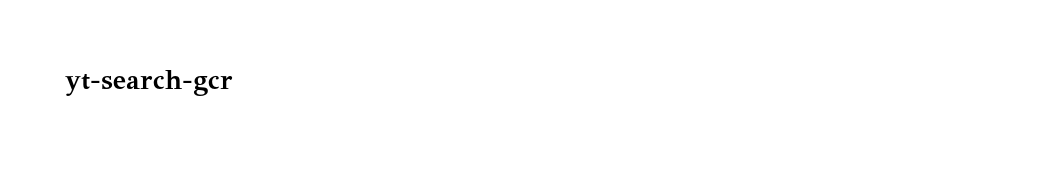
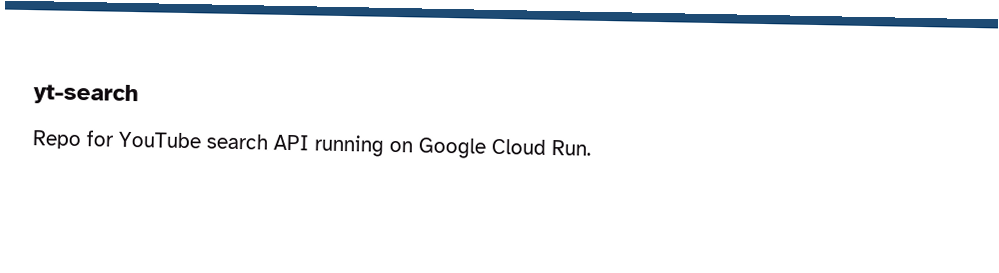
- yt-search-gcr
+ yt-search
+ Repo for YouTube search API running on Google Cloud Run.

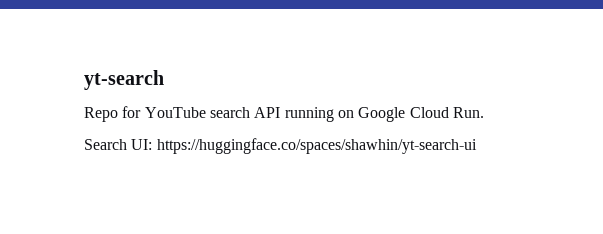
+ Search UI: https://huggingface.co/spaces/shawhin/yt-search-ui

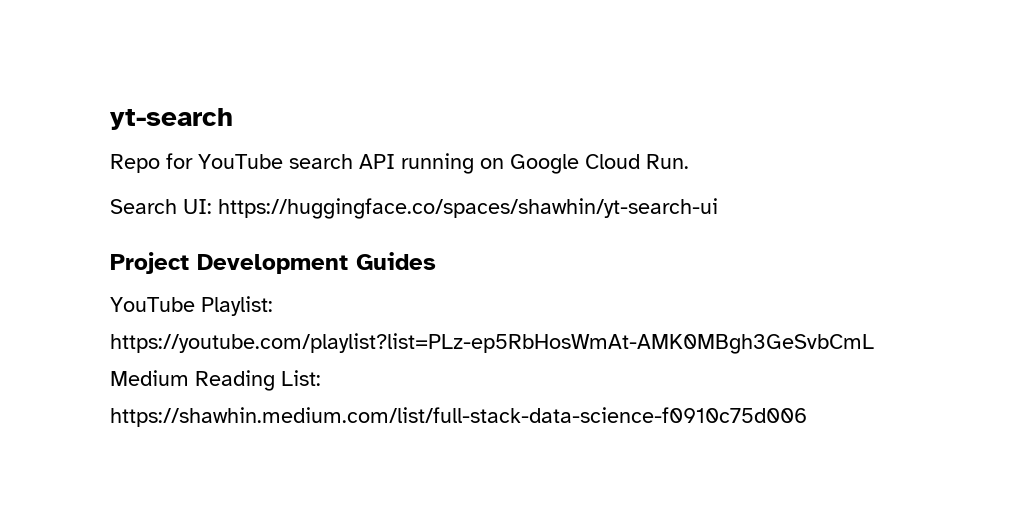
+ Project Development Guides
+ YouTube Playlist: https://youtube.com/playlist?list=PLz-ep5RbHosWmAt-AMK0MBgh3GeSvbCmL
+ Medium Reading List: https://shawhin.medium.com/list/full-stack-data-science-f0910c75d006

